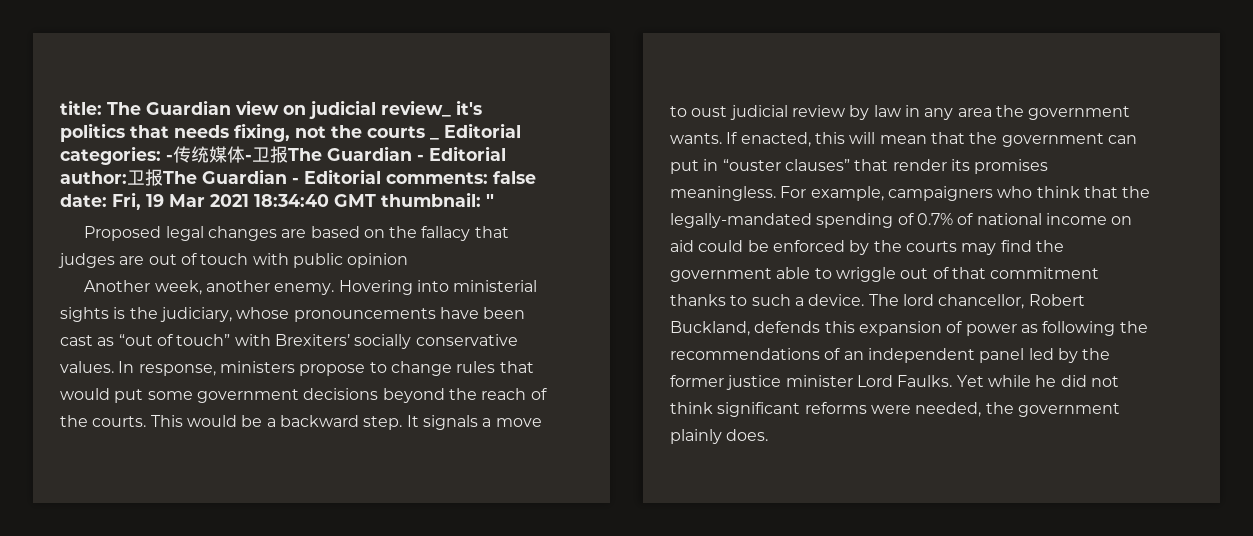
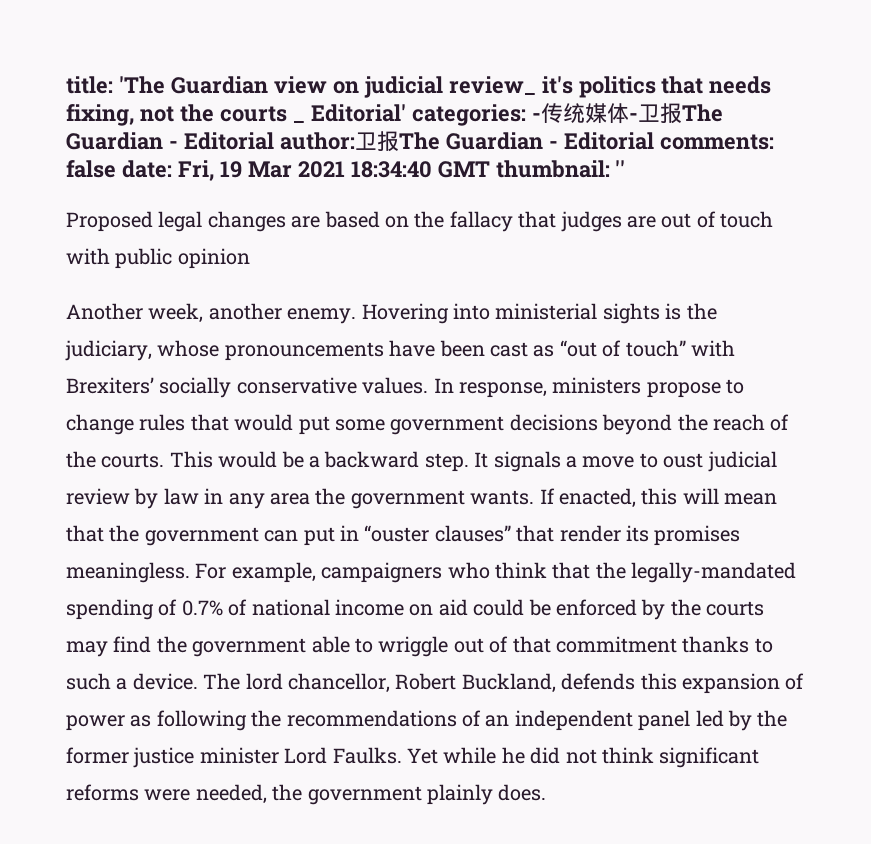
- title: The Guardian view on judicial review_ it's politics that needs fixing, not the courts _ Editorial categories: -传统媒体-卫报The Guardian - Editorial author:卫报The Guardian - Editorial comments: false date: Fri, 19 Mar 2021 18:34:40 GMT thumbnail: ''
+ title: 'The Guardian view on judicial review_ it's politics that needs fixing, not the courts _ Editorial' categories: -传统媒体-卫报The Guardian - Editorial author:卫报The Guardian - Editorial comments: false date: Fri, 19 Mar 2021 18:34:40 GMT thumbnail: ''

